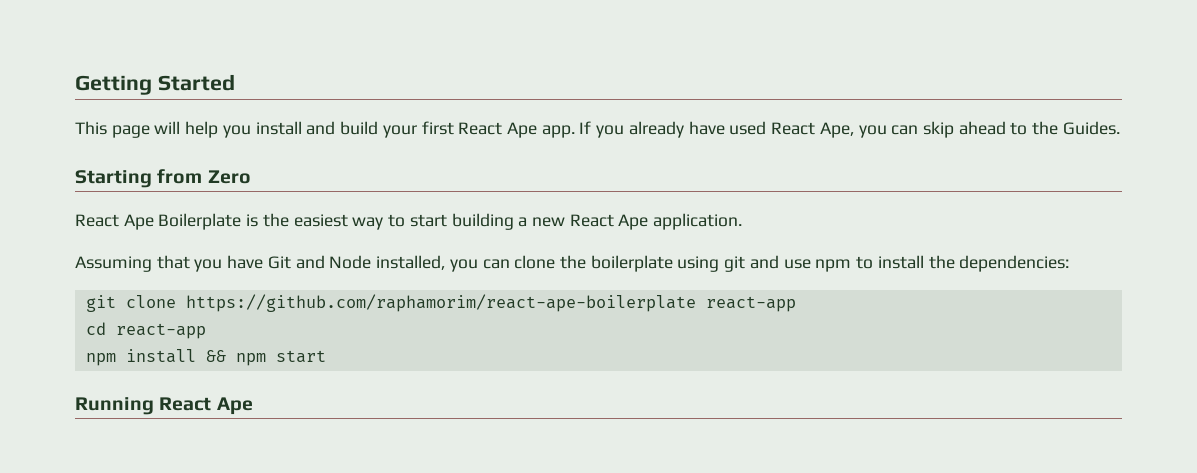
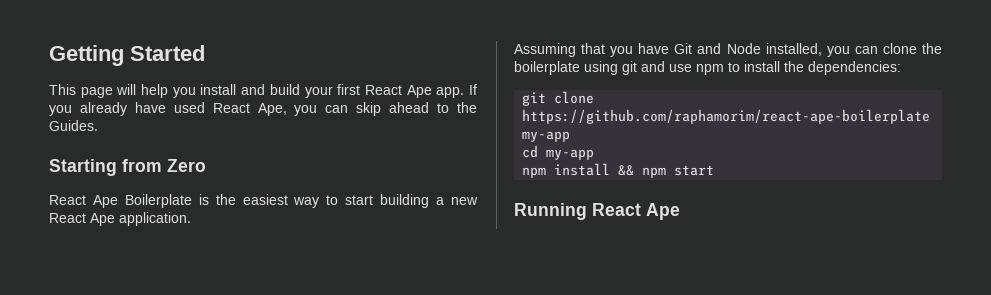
- git clone https://github.com/raphamorim/react-ape-boilerplate react-app
+ git clone https://github.com/raphamorim/react-ape-boilerplate my-app
- cd react-app
+ cd my-app

